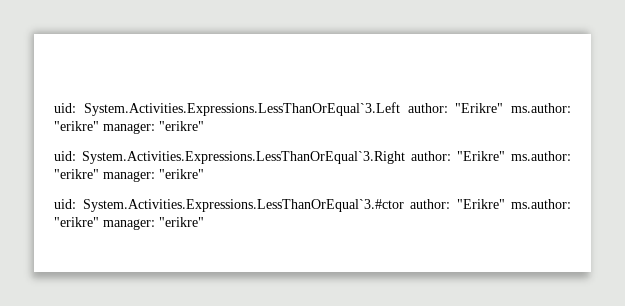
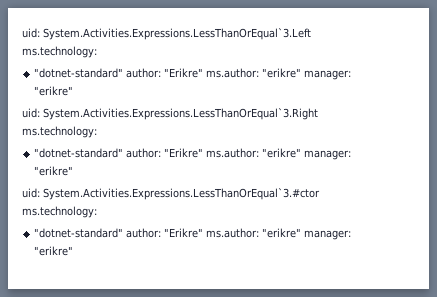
- uid: System.Activities.Expressions.LessThanOrEqual`3.Left author: "Erikre" ms.author: "erikre" manager: "erikre"
+ uid: System.Activities.Expressions.LessThanOrEqual`3.Left ms.technology:
+ "dotnet-standard" author: "Erikre" ms.author: "erikre" manager: "erikre"
- uid: System.Activities.Expressions.LessThanOrEqual`3.Right author: "Erikre" ms.author: "erikre" manager: "erikre"
+ uid: System.Activities.Expressions.LessThanOrEqual`3.Right ms.technology:
+ "dotnet-standard" author: "Erikre" ms.author: "erikre" manager: "erikre"
- uid: System.Activities.Expressions.LessThanOrEqual`3.#ctor author: "Erikre" ms.author: "erikre" manager: "erikre"
+ uid: System.Activities.Expressions.LessThanOrEqual`3.#ctor ms.technology:
+ "dotnet-standard" author: "Erikre" ms.author: "erikre" manager: "erikre"

